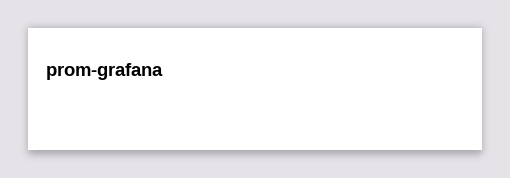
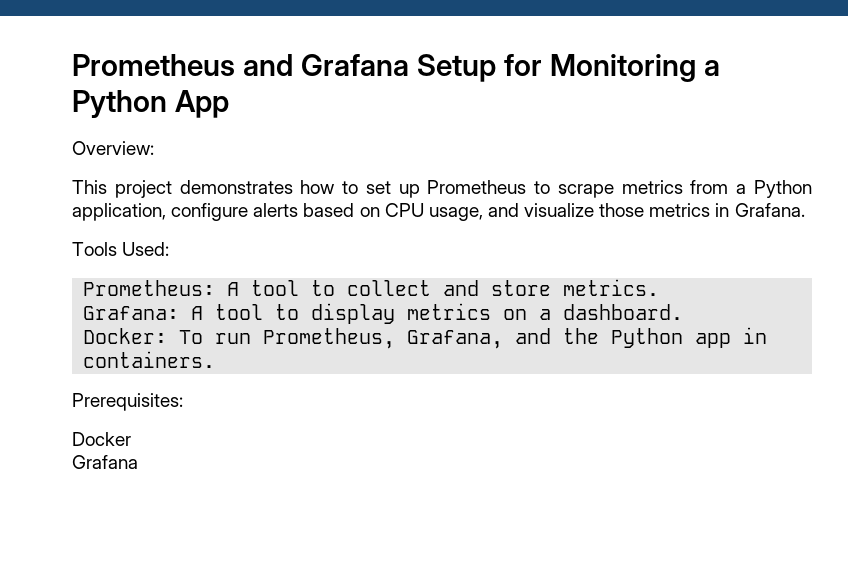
- prom-grafana
+ Prometheus and Grafana Setup for Monitoring a Python App
+ Overview:
+ This project demonstrates how to set up Prometheus to scrape metrics from a Python application, configure alerts based on CPU usage, and visualize those metrics in Grafana.
+ Tools Used:
+ Prometheus: A tool to collect and store metrics.
+ Grafana: A tool to display metrics on a dashboard.
+ Docker: To run Prometheus, Grafana, and the Python app in containers.
+ Prerequisites:
+ Docker
+ Grafana

